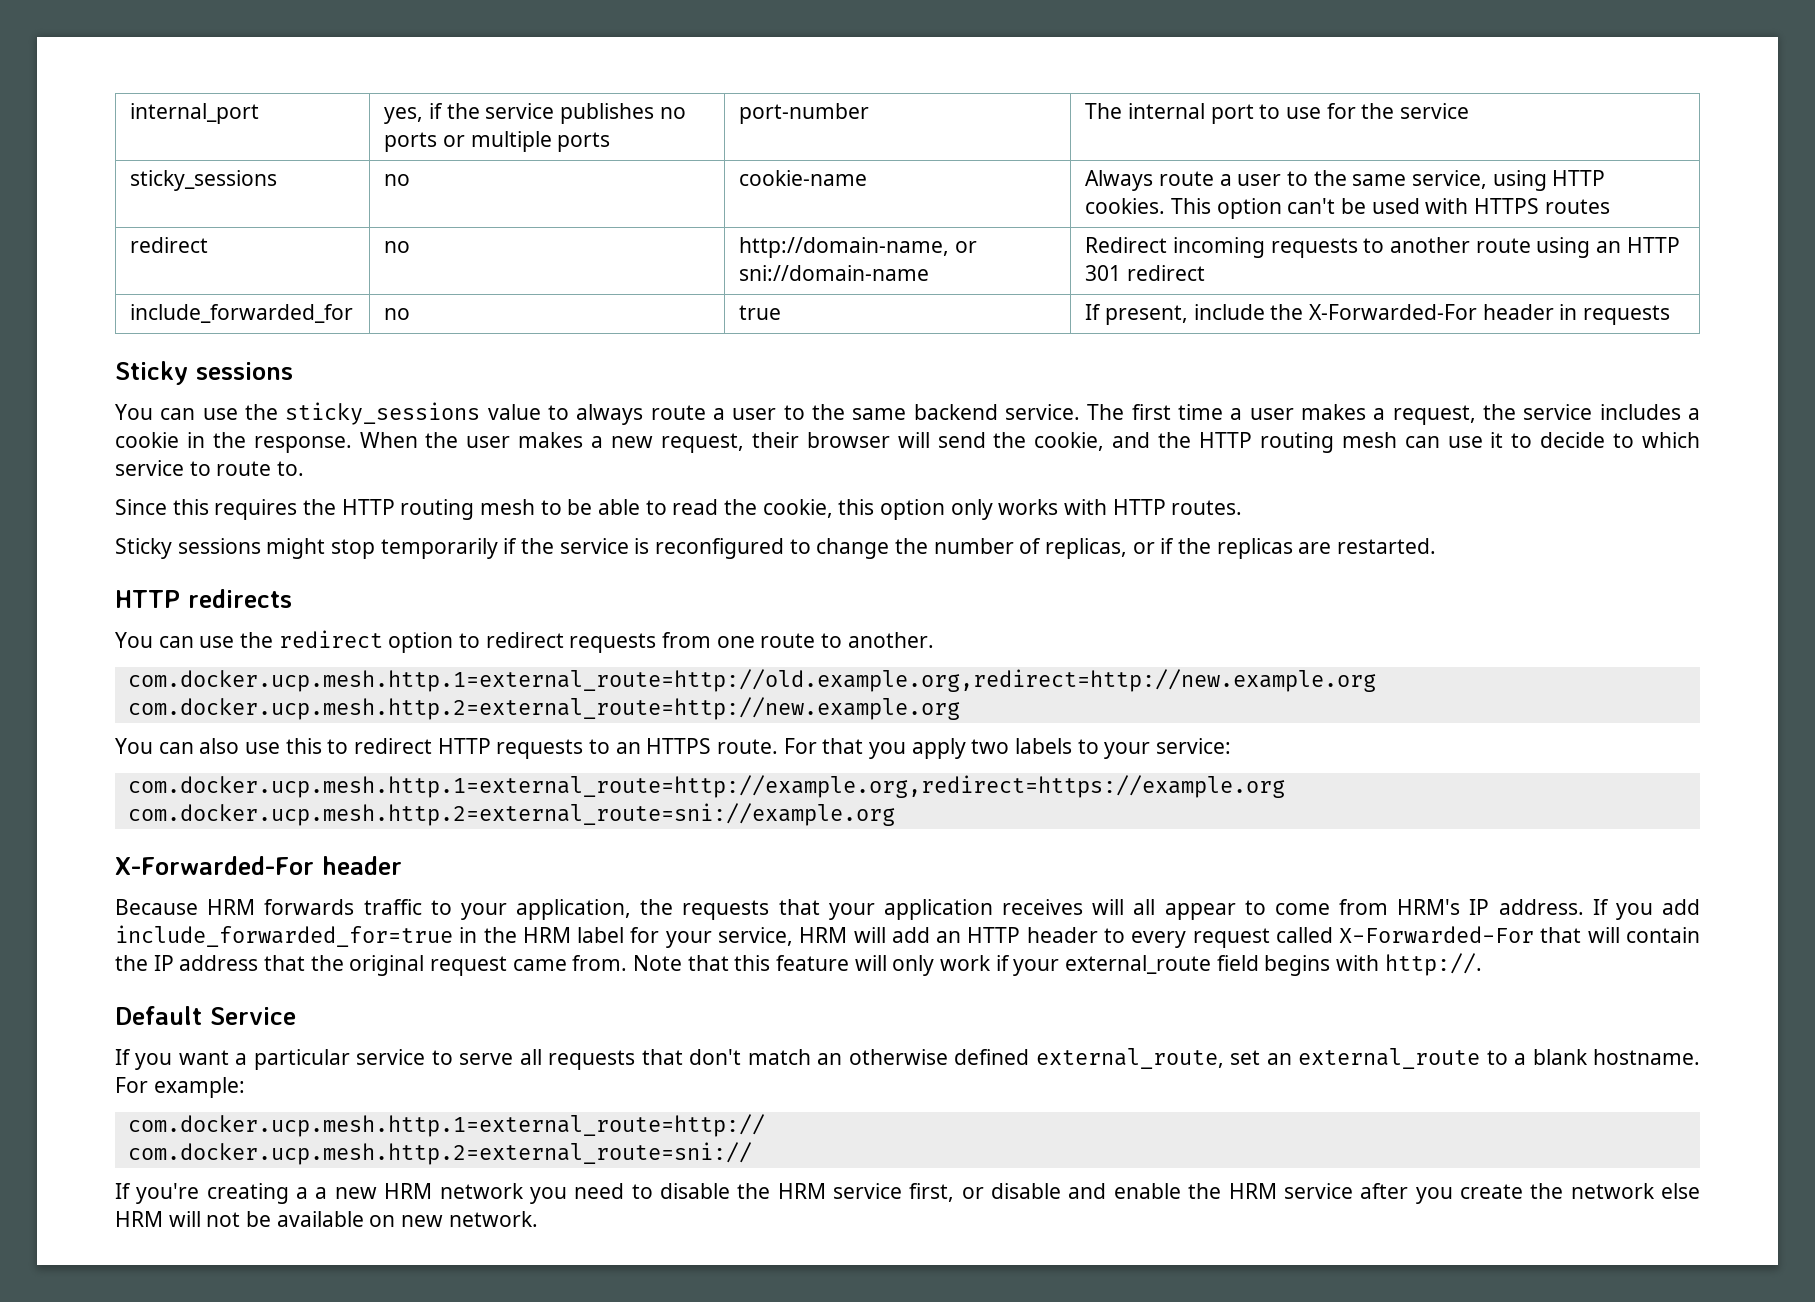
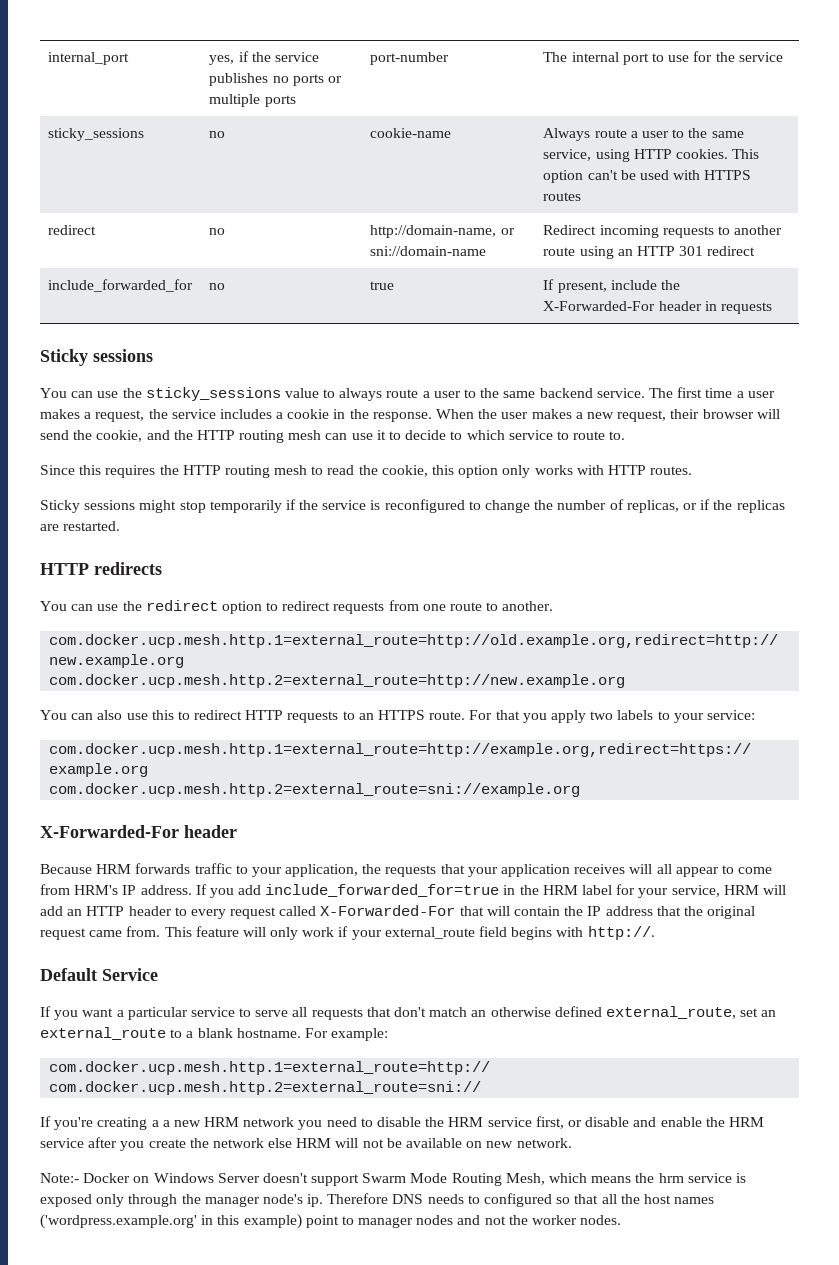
- Since this requires the HTTP routing mesh to be able to read the cookie, this option only works with HTTP routes.
+ Since this requires the HTTP routing mesh to read the cookie, this option only works with HTTP routes.
- Note that this feature will only work if your external_route field begins with http://.
+ This feature will only work if your external_route field begins with http://.
+ Note:- Docker on Windows Server doesn't support Swarm Mode Routing Mesh, which means the hrm service is exposed only through the manager node's ip. Therefore DNS needs to configured so that all the host names ('wordpress.example.org' in this example) point to manager nodes and not the worker nodes.

